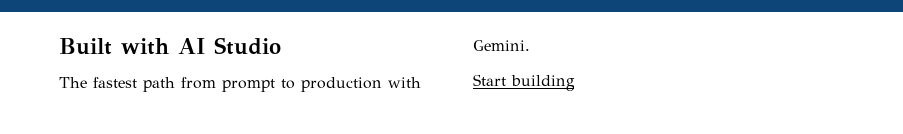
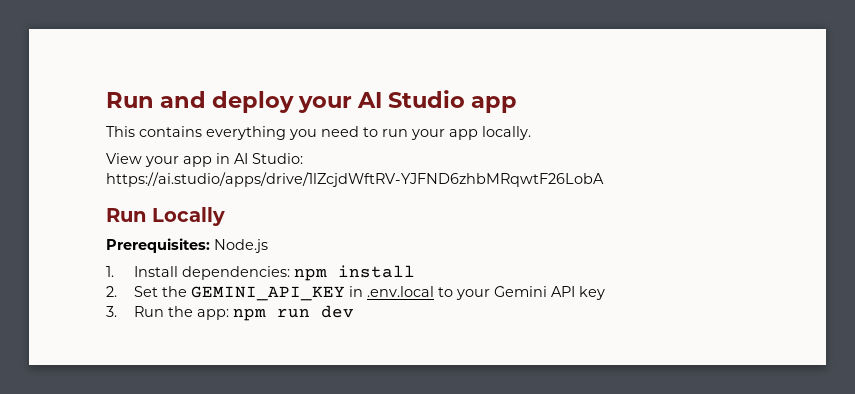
- Built with AI Studio
- The fastest path from prompt to production with Gemini.
- Start building
+ Run and deploy your AI Studio app
+ This contains everything you need to run your app locally.
+ View your app in AI Studio: https://ai.studio/apps/drive/1lZcjdWftRV-YJFND6zhbMRqwtF26LobA
+ Run Locally
+ Prerequisites: Node.js
+ 1. Install dependencies: npm install
+ 2. Set the GEMINI_API_KEY in .env.local to your Gemini API key
+ 3. Run the app: npm run dev

